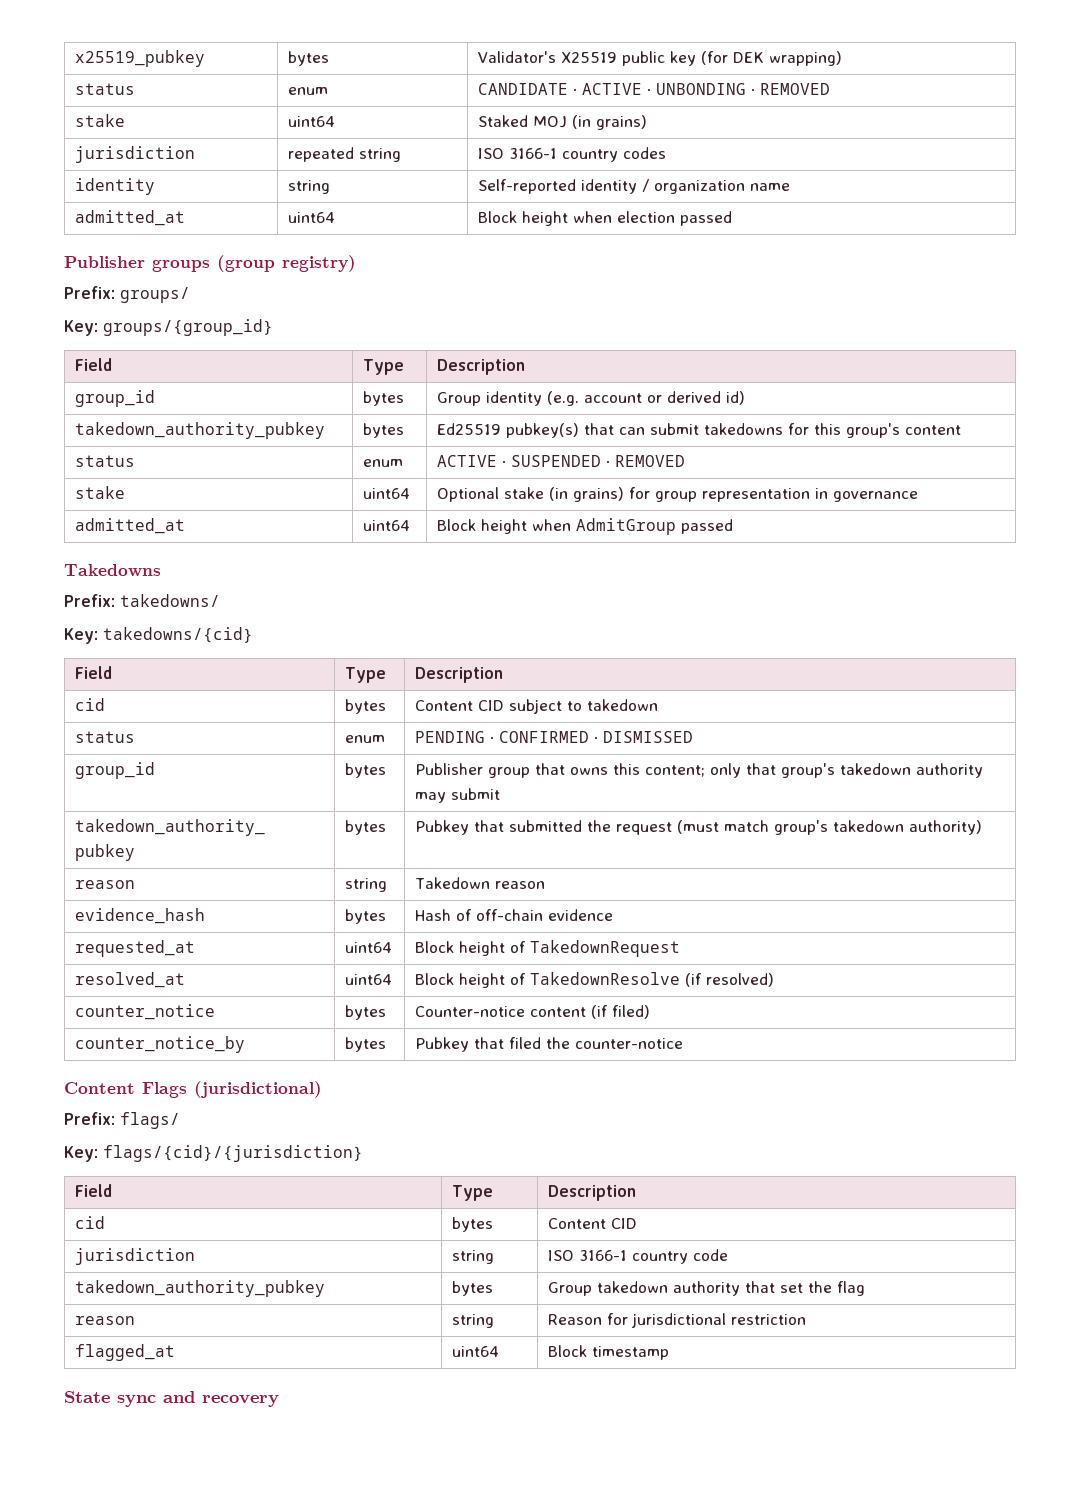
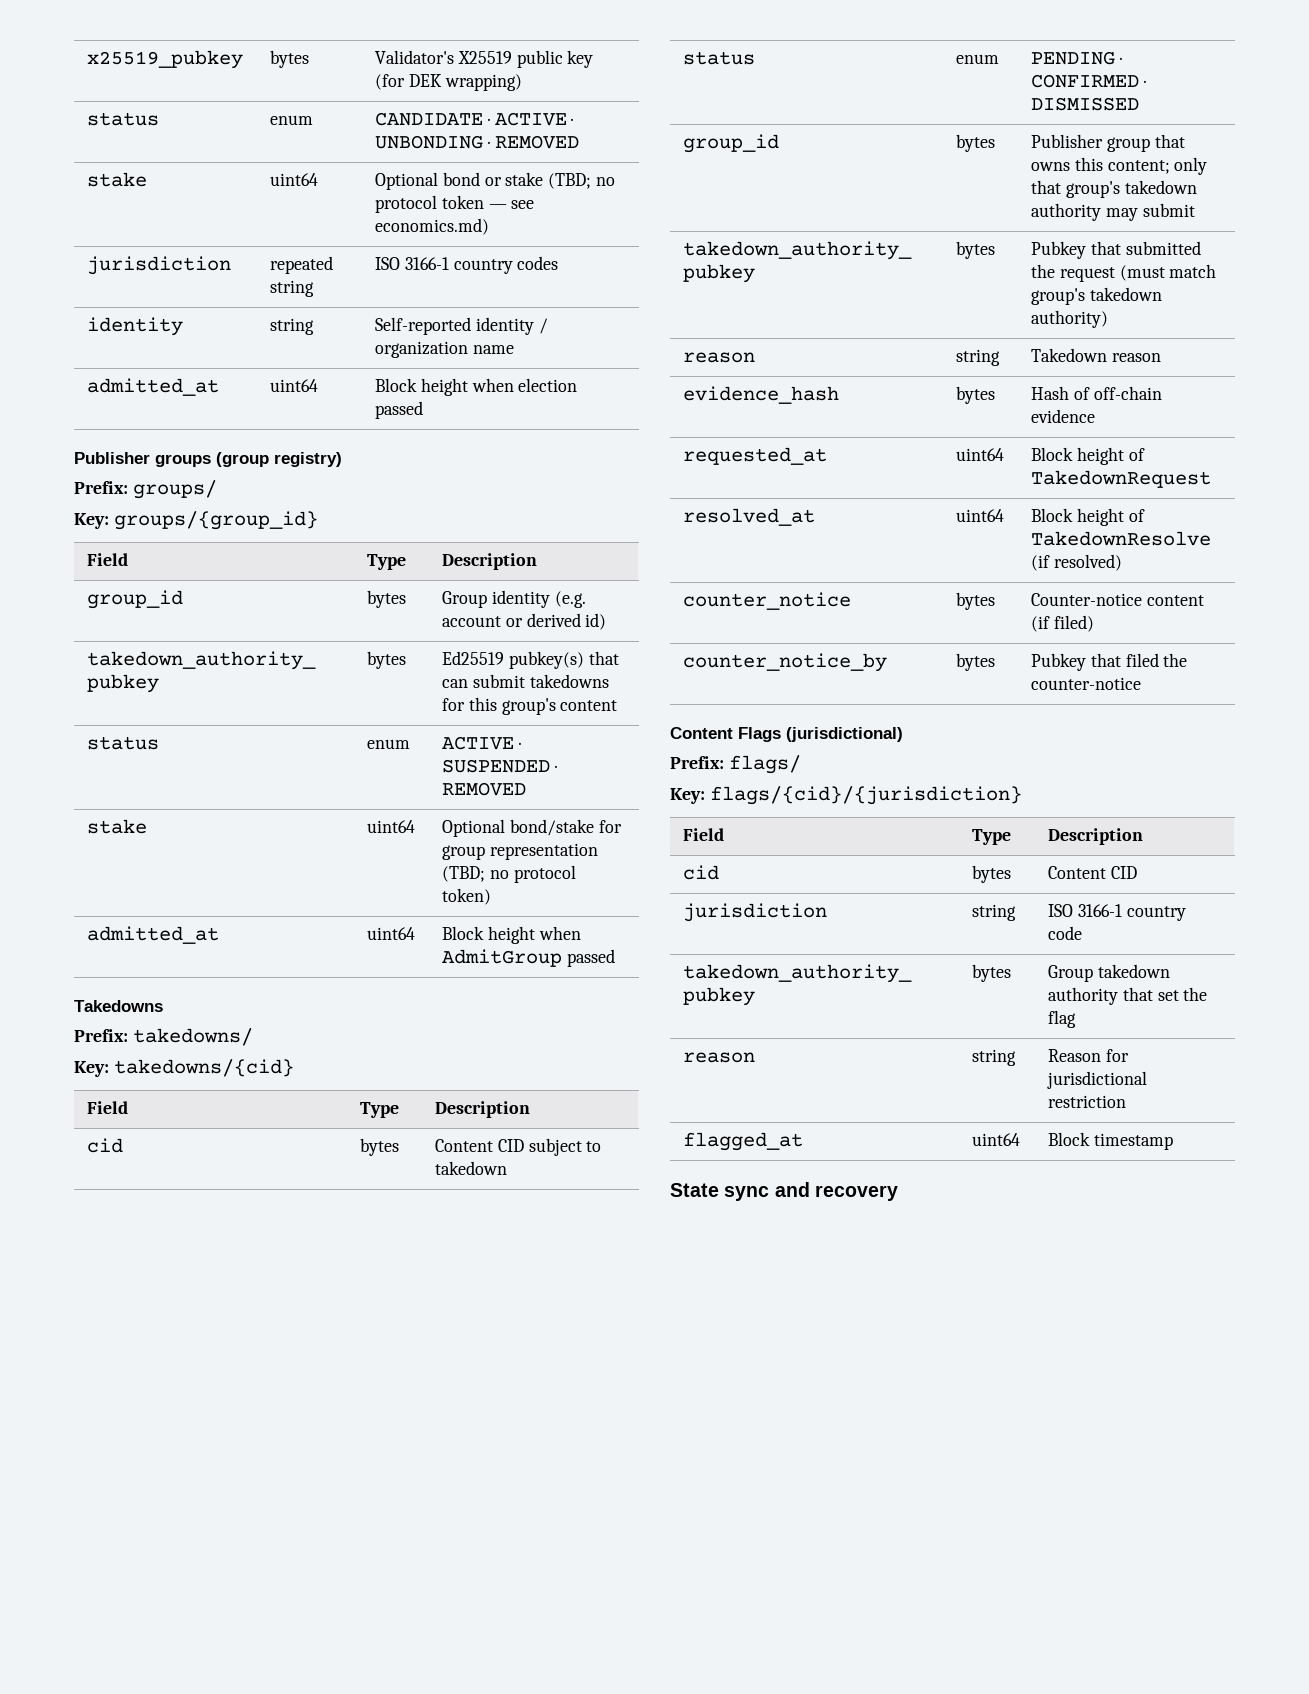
- stake | uint64 | Staked MOJ (in grains)
+ stake | uint64 | Optional bond or stake (TBD; no protocol token — see economics.md)
- stake | uint64 | Optional stake (in grains) for group representation in governance
+ stake | uint64 | Optional bond/stake for group representation (TBD; no protocol token)

